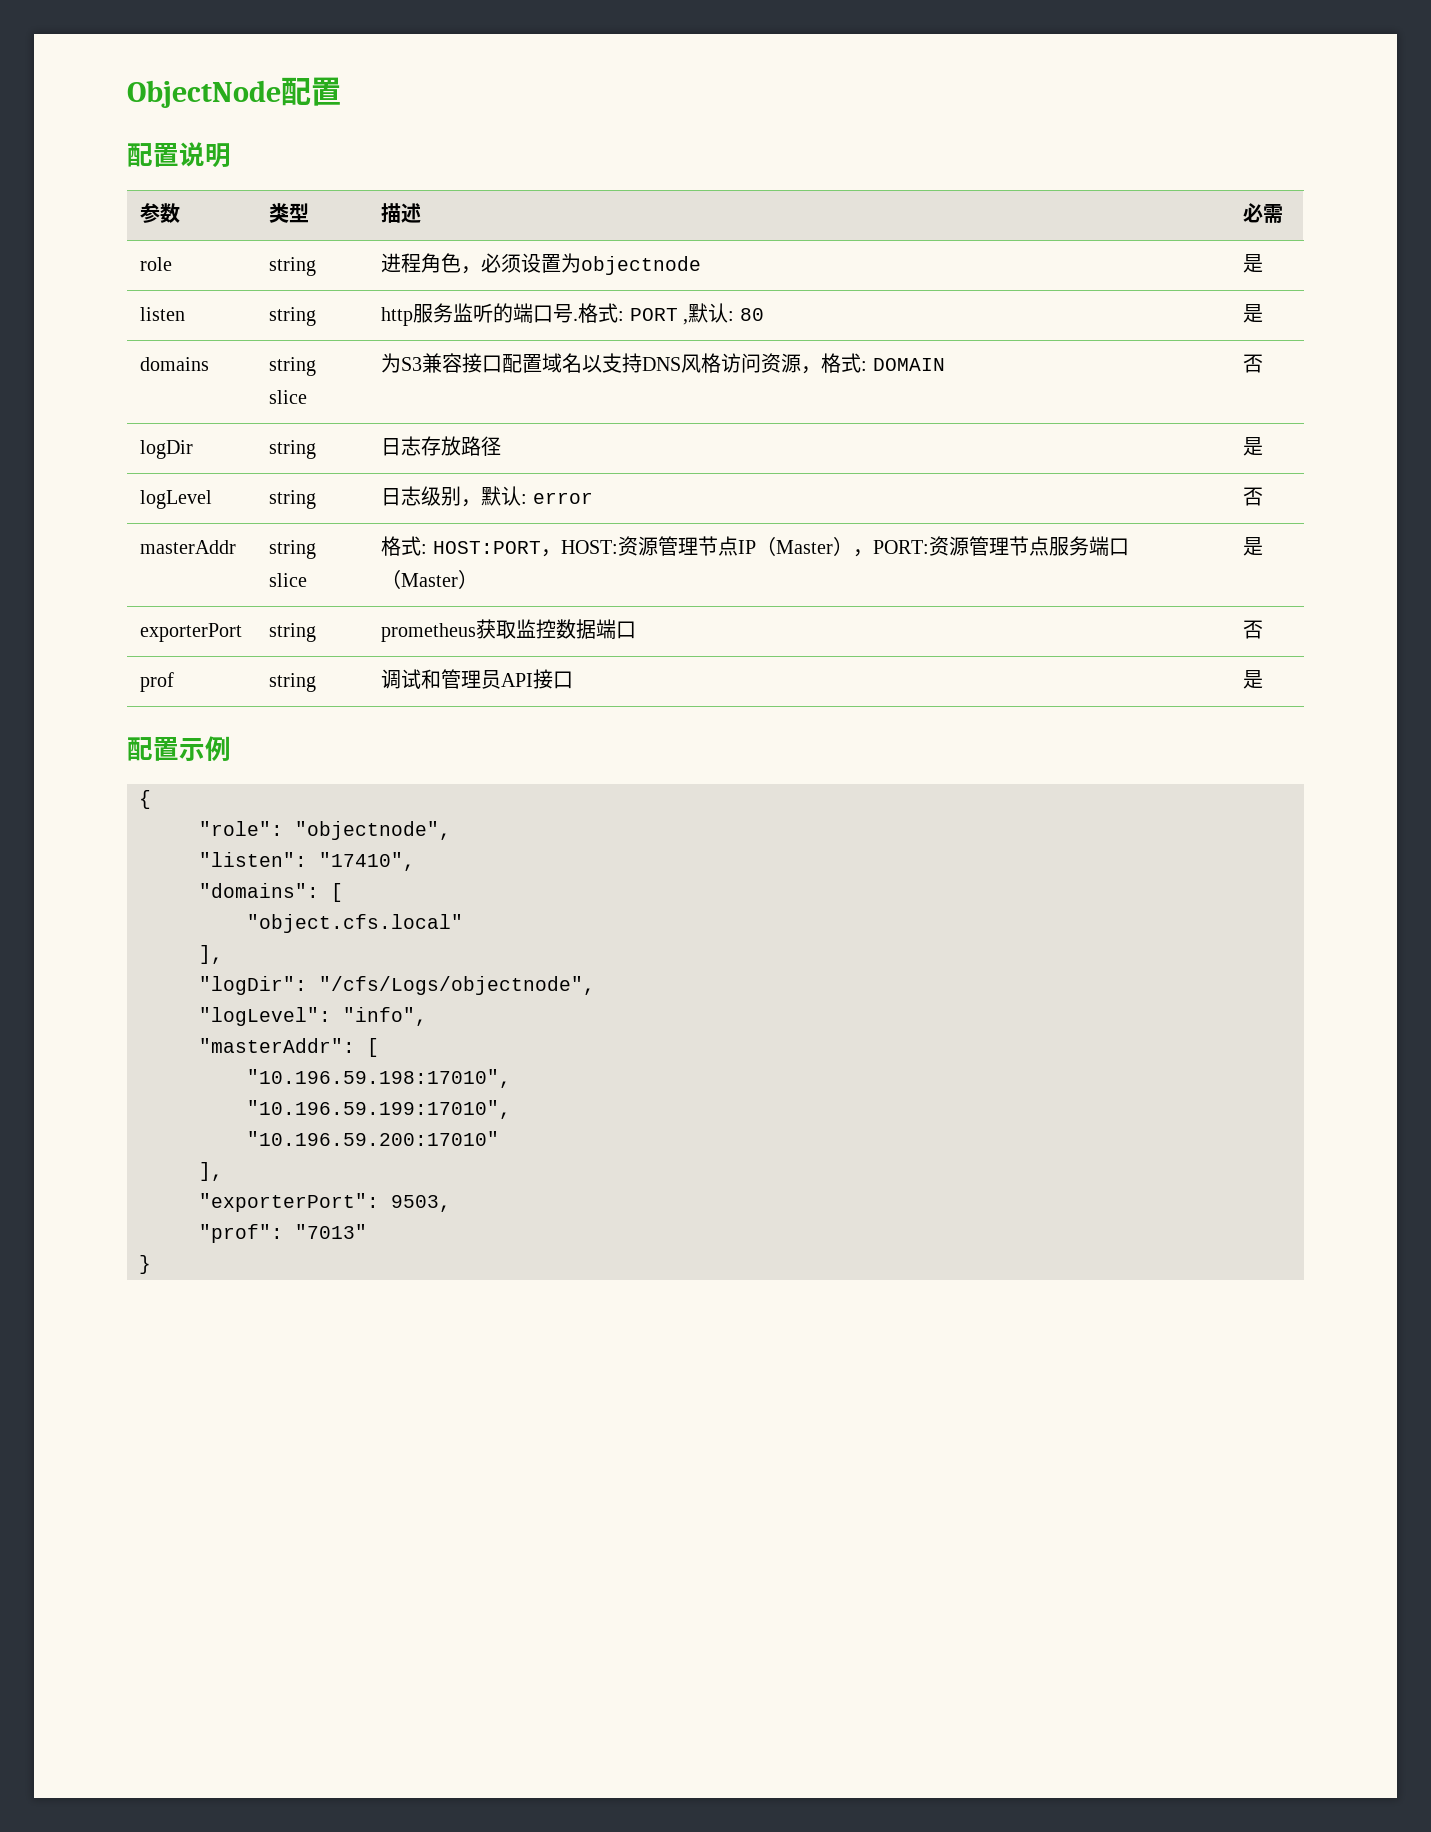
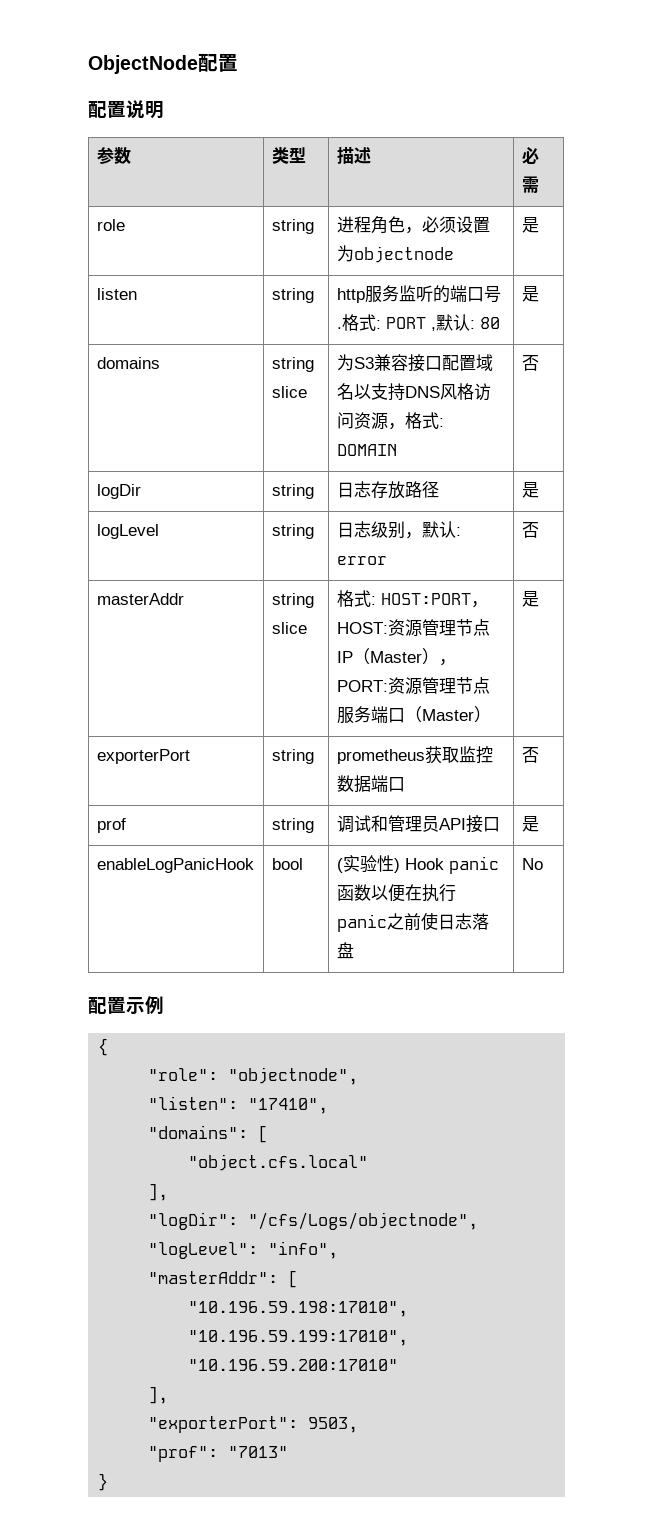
+ enableLogPanicHook | bool | (实验性) Hook panic函数以便在执行panic之前使日志落盘 | No

